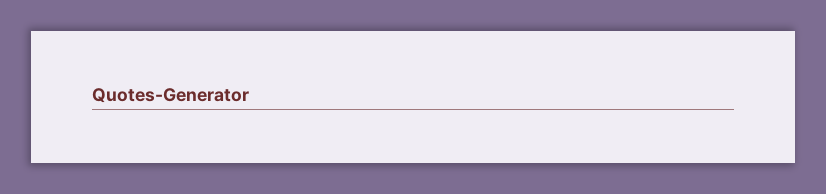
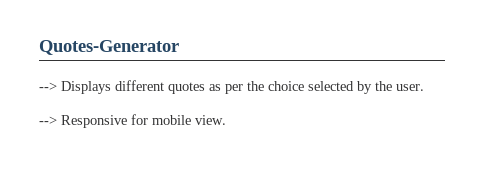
+ --> Displays different quotes as per the choice selected by the user.
+ --> Responsive for mobile view.

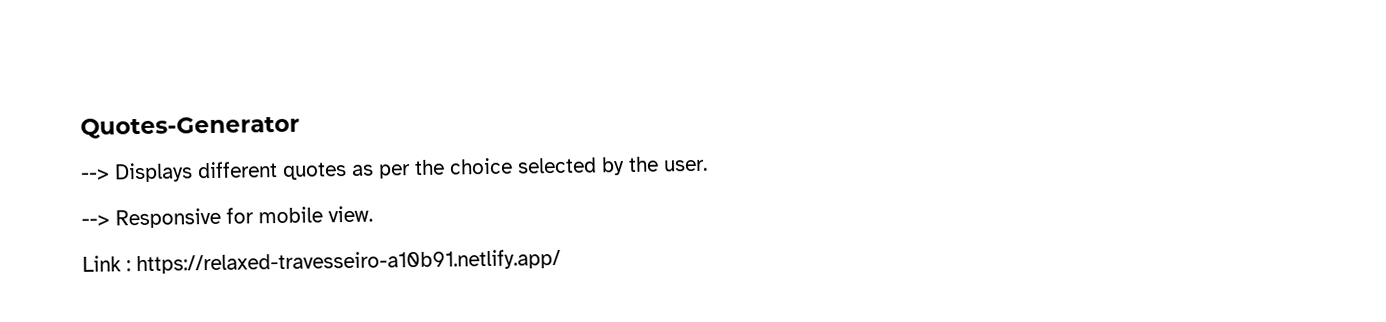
+ Link : https://relaxed-travesseiro-a10b91.netlify.app/

